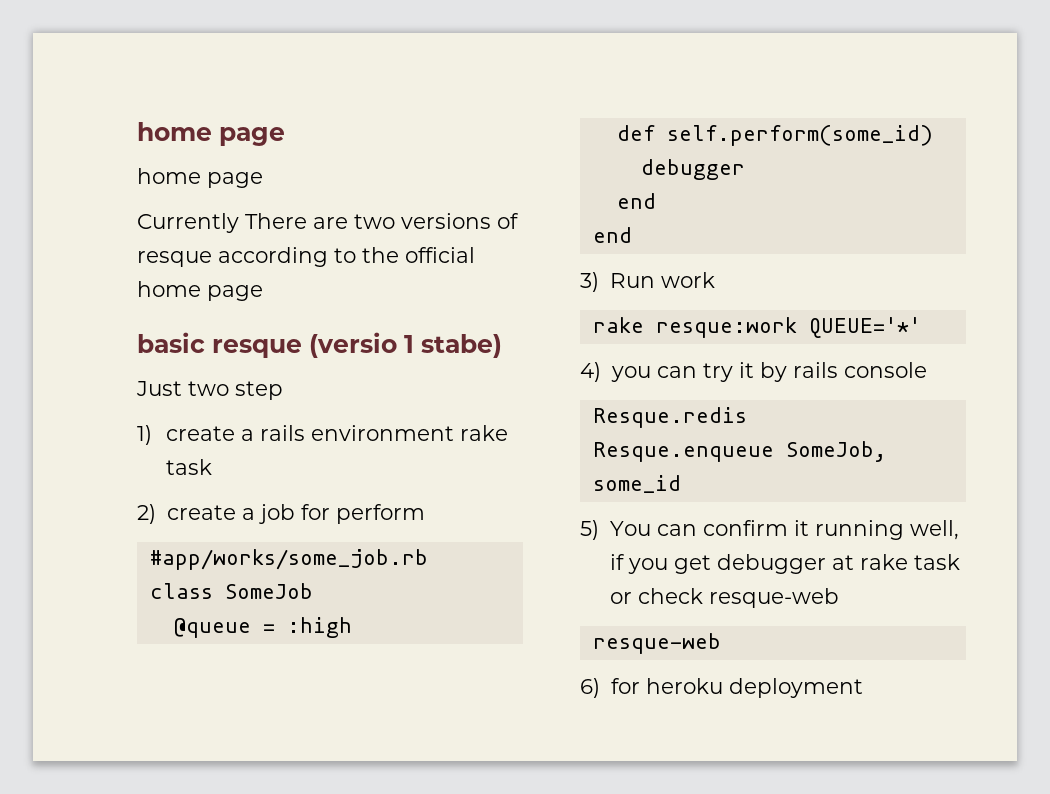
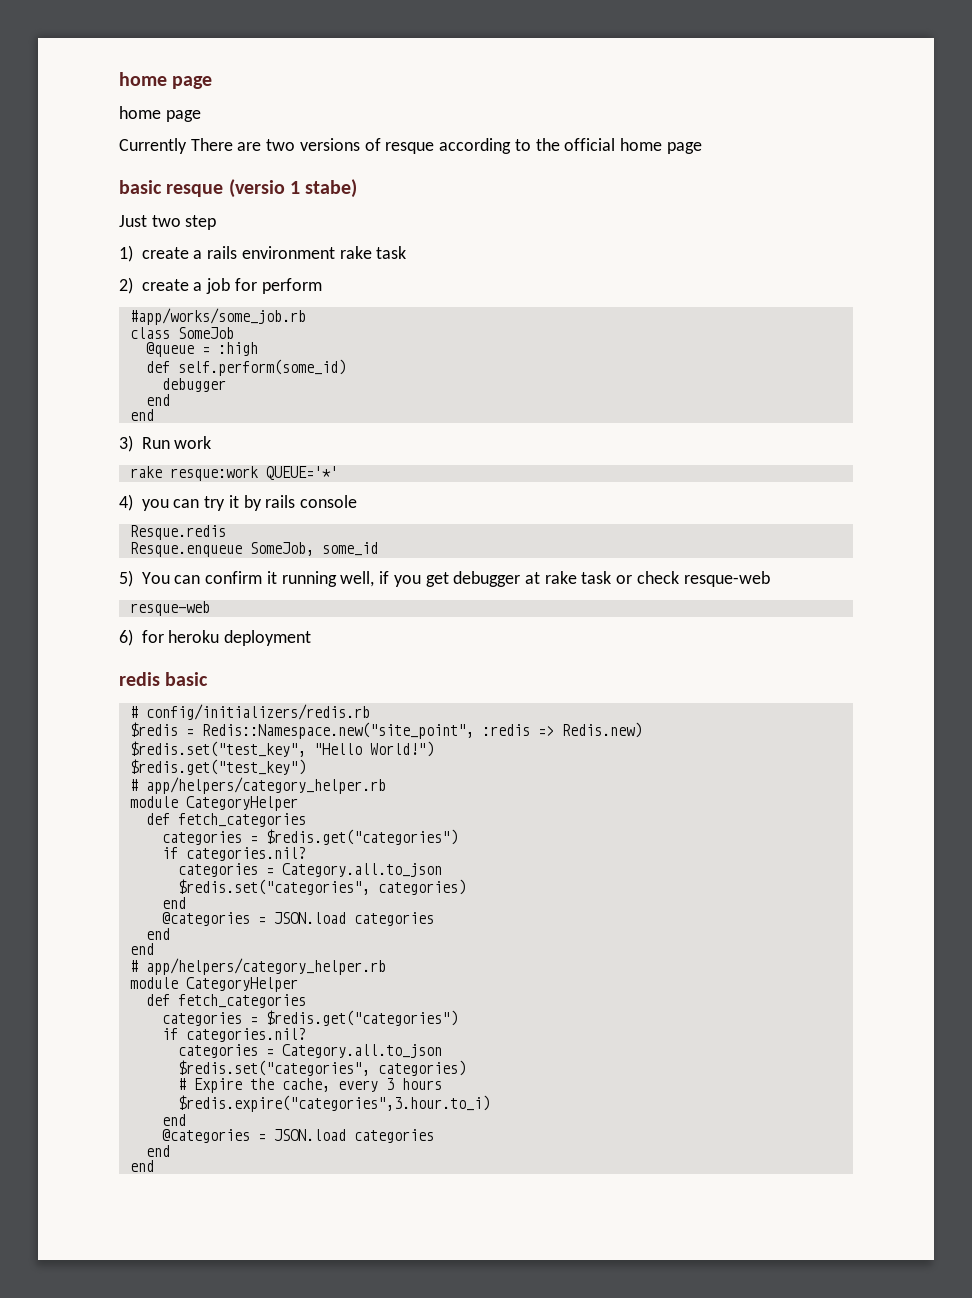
+ redis basic
+ # config/initializers/redis.rb
+ $redis = Redis::Namespace.new("site_point", :redis => Redis.new)
+ $redis.set("test_key", "Hello World!")
+ $redis.get("test_key")
+ # app/helpers/category_helper.rb
+ module CategoryHelper
+ def fetch_categories
+ categories = $redis.get("categories")
+ if categories.nil?
+ categories = Category.all.to_json
+ $redis.set("categories", categories)
+ end
+ @categories = JSON.load categories
+ end
+ end
+ # app/helpers/category_helper.rb
+ module CategoryHelper
+ def fetch_categories
+ categories = $redis.get("categories")
+ if categories.nil?
+ categories = Category.all.to_json
+ $redis.set("categories", categories)
+ # Expire the cache, every 3 hours
+ $redis.expire("categories",3.hour.to_i)
+ end
+ @categories = JSON.load categories
+ end
+ end

